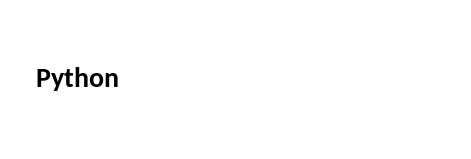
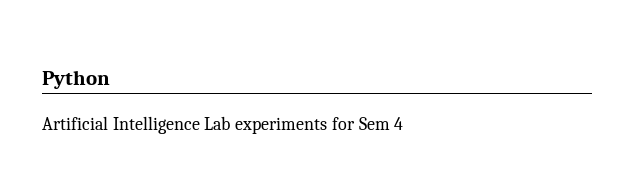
+ Artificial Intelligence Lab experiments for Sem 4

